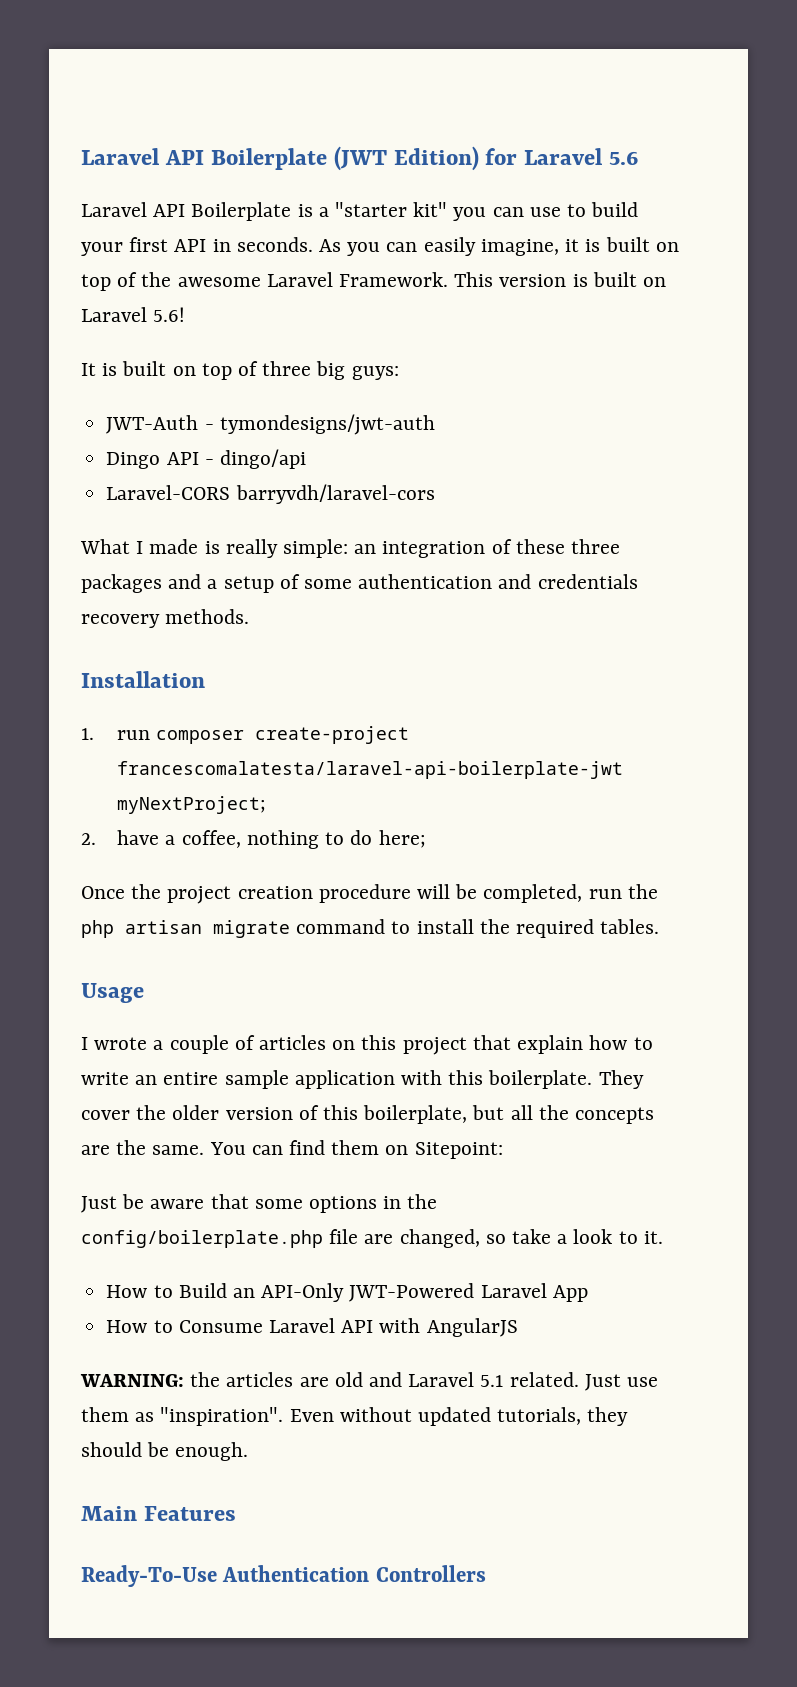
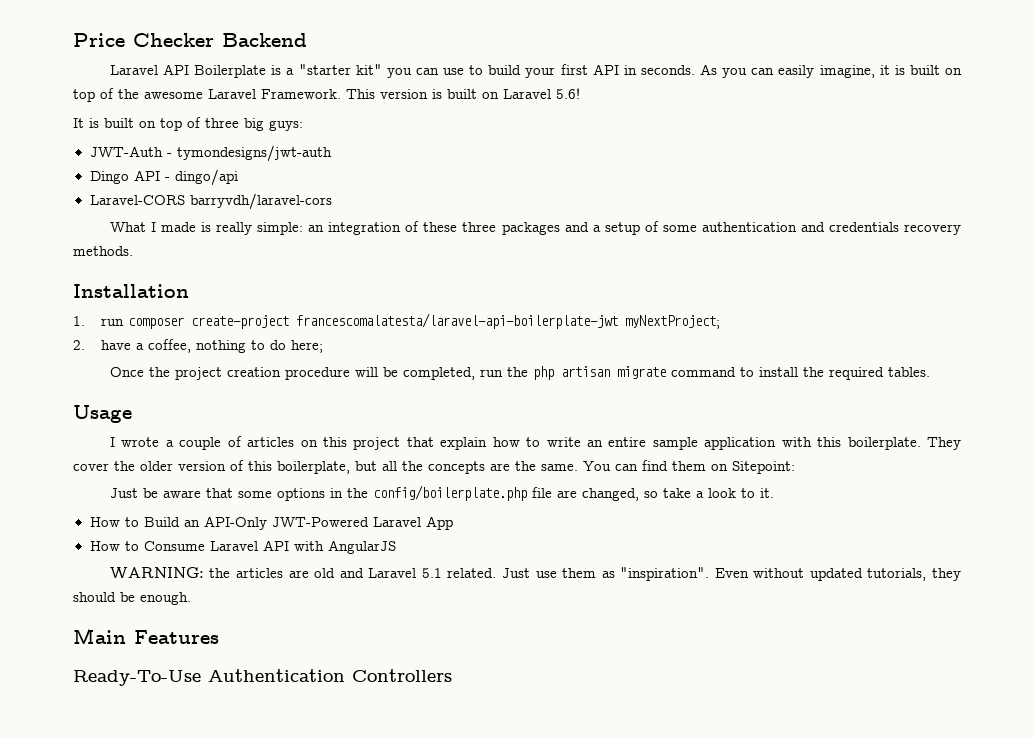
- Laravel API Boilerplate (JWT Edition) for Laravel 5.6
+ Price Checker Backend

